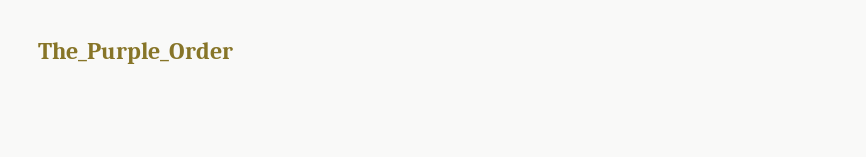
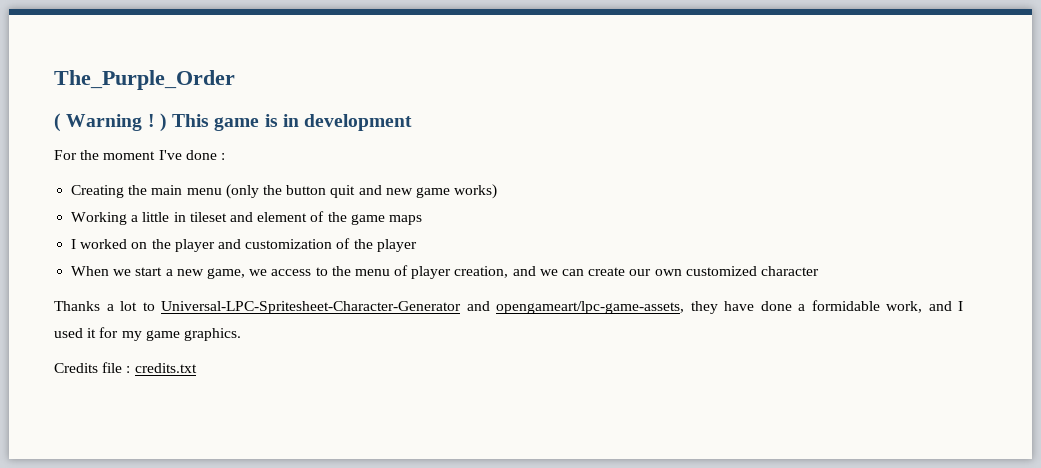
+ ( Warning ! ) This game is in development
+ For the moment I've done :
+ Creating the main menu (only the button quit and new game works)
+ Working a little in tileset and element of the game maps
+ I worked on the player and customization of the player
+ When we start a new game, we access to the menu of player creation, and we can create our own customized character
+ Thanks a lot to Universal-LPC-Spritesheet-Character-Generator and opengameart/lpc-game-assets, they have done a formidable work, and I used it for my game graphics.
+ Credits file : credits.txt

